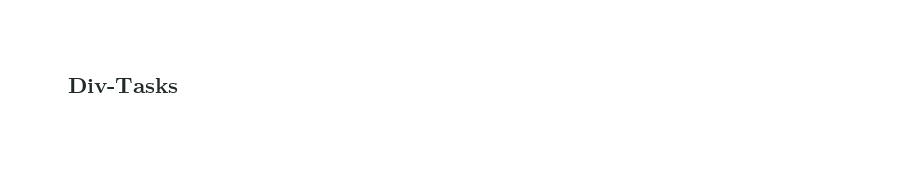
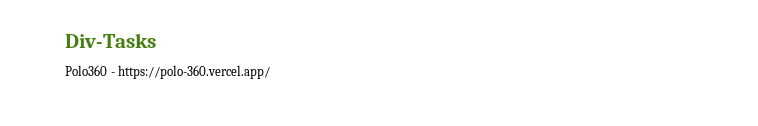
+ Polo360 - https://polo-360.vercel.app/

